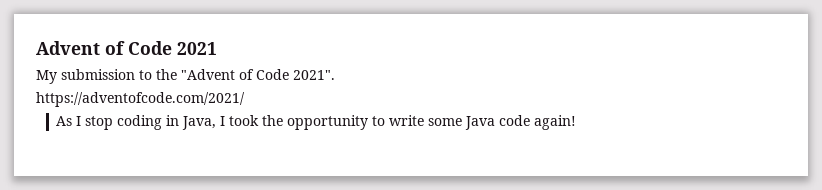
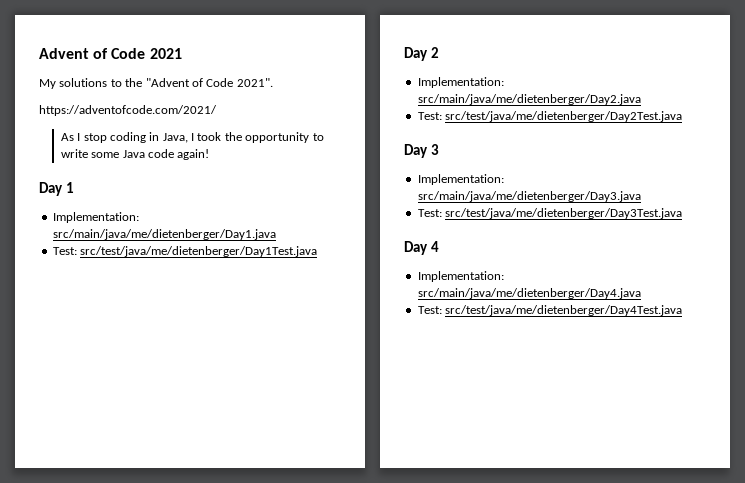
- My submission to the "Advent of Code 2021".
+ My solutions to the "Advent of Code 2021".
+ Day 1
+ Implementation: src/main/java/me/dietenberger/Day1.java
+ Test: src/test/java/me/dietenberger/Day1Test.java
+ Day 2
+ Implementation: src/main/java/me/dietenberger/Day2.java
+ Test: src/test/java/me/dietenberger/Day2Test.java
+ Day 3
+ Implementation: src/main/java/me/dietenberger/Day3.java
+ Test: src/test/java/me/dietenberger/Day3Test.java
+ Day 4
+ Implementation: src/main/java/me/dietenberger/Day4.java
+ Test: src/test/java/me/dietenberger/Day4Test.java

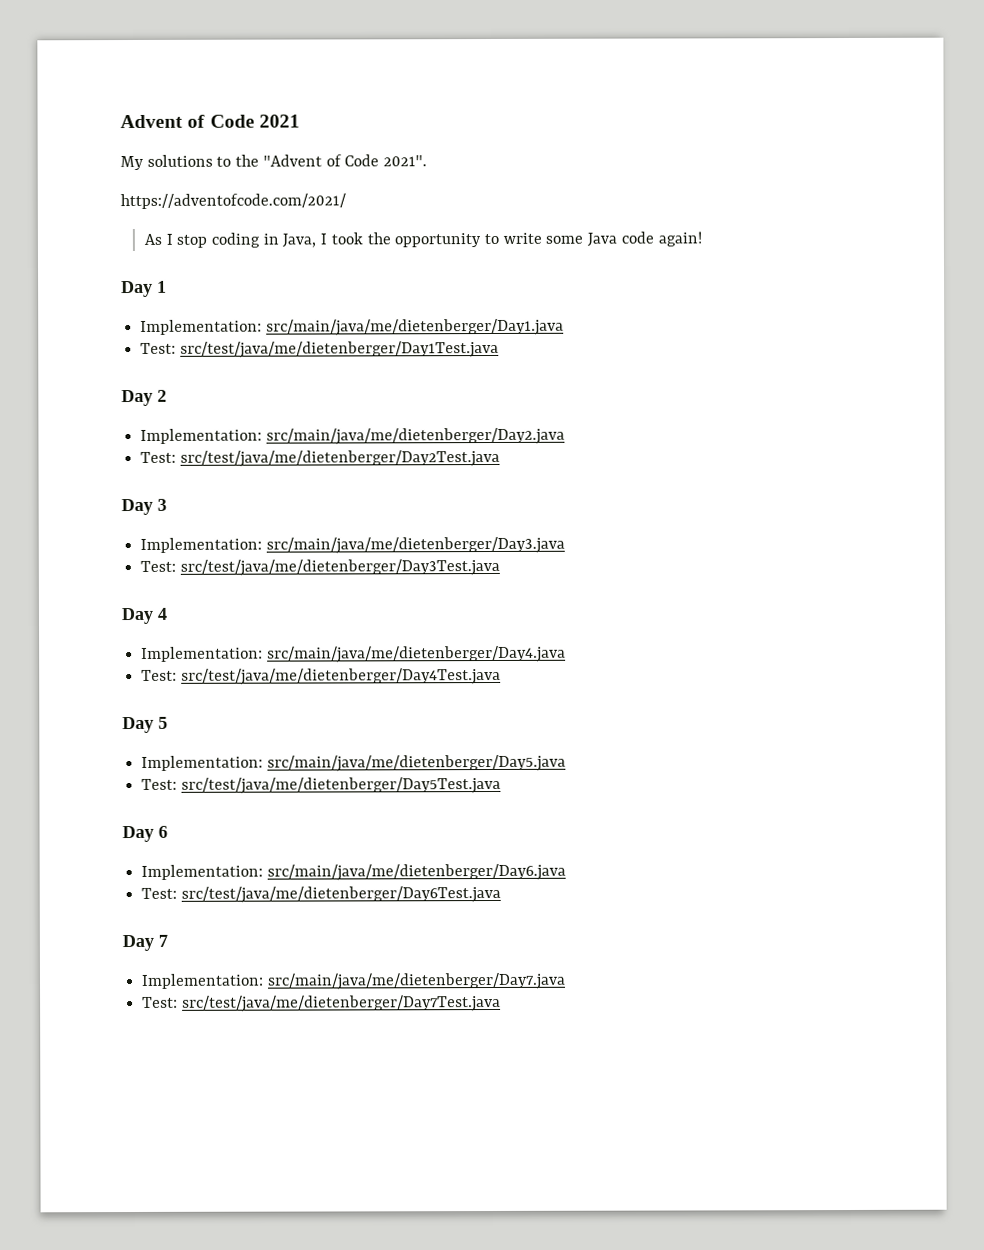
+ Day 5
+ Implementation: src/main/java/me/dietenberger/Day5.java
+ Test: src/test/java/me/dietenberger/Day5Test.java
+ Day 6
+ Implementation: src/main/java/me/dietenberger/Day6.java
+ Test: src/test/java/me/dietenberger/Day6Test.java
+ Day 7
+ Implementation: src/main/java/me/dietenberger/Day7.java
+ Test: src/test/java/me/dietenberger/Day7Test.java

